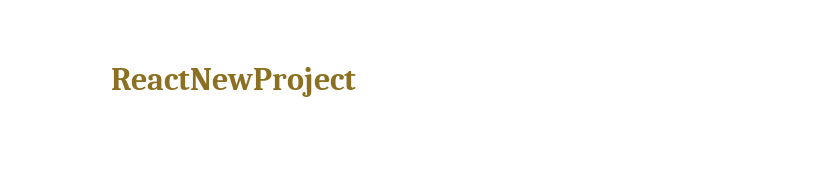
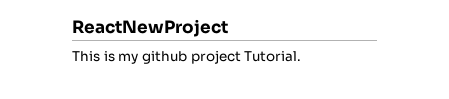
+ This is my github project Tutorial.

